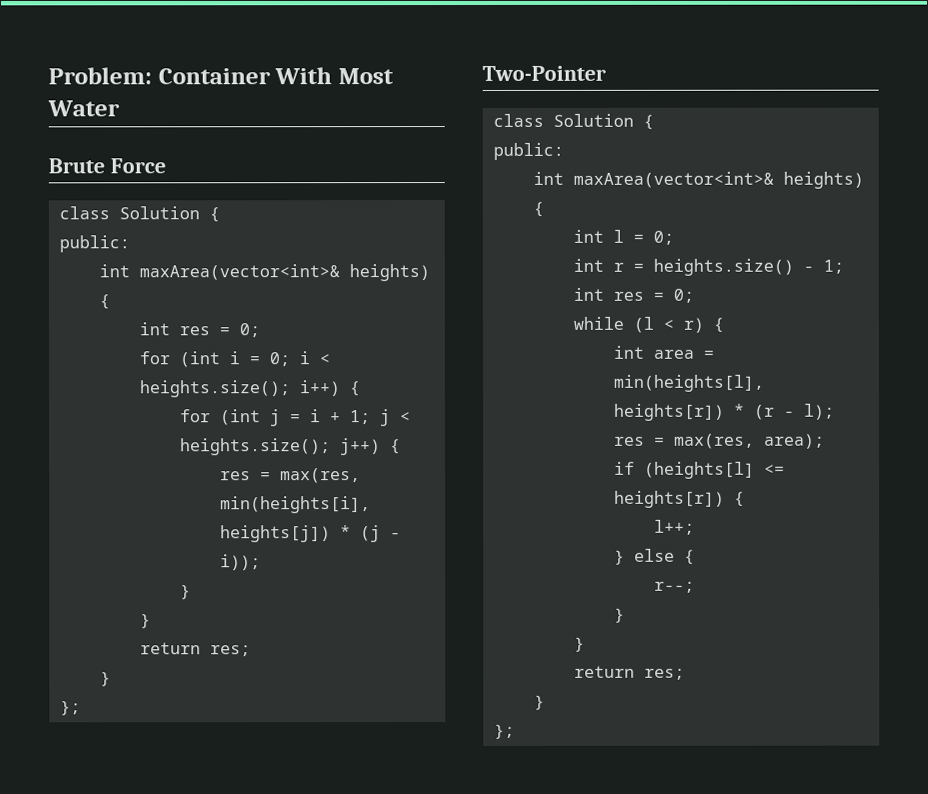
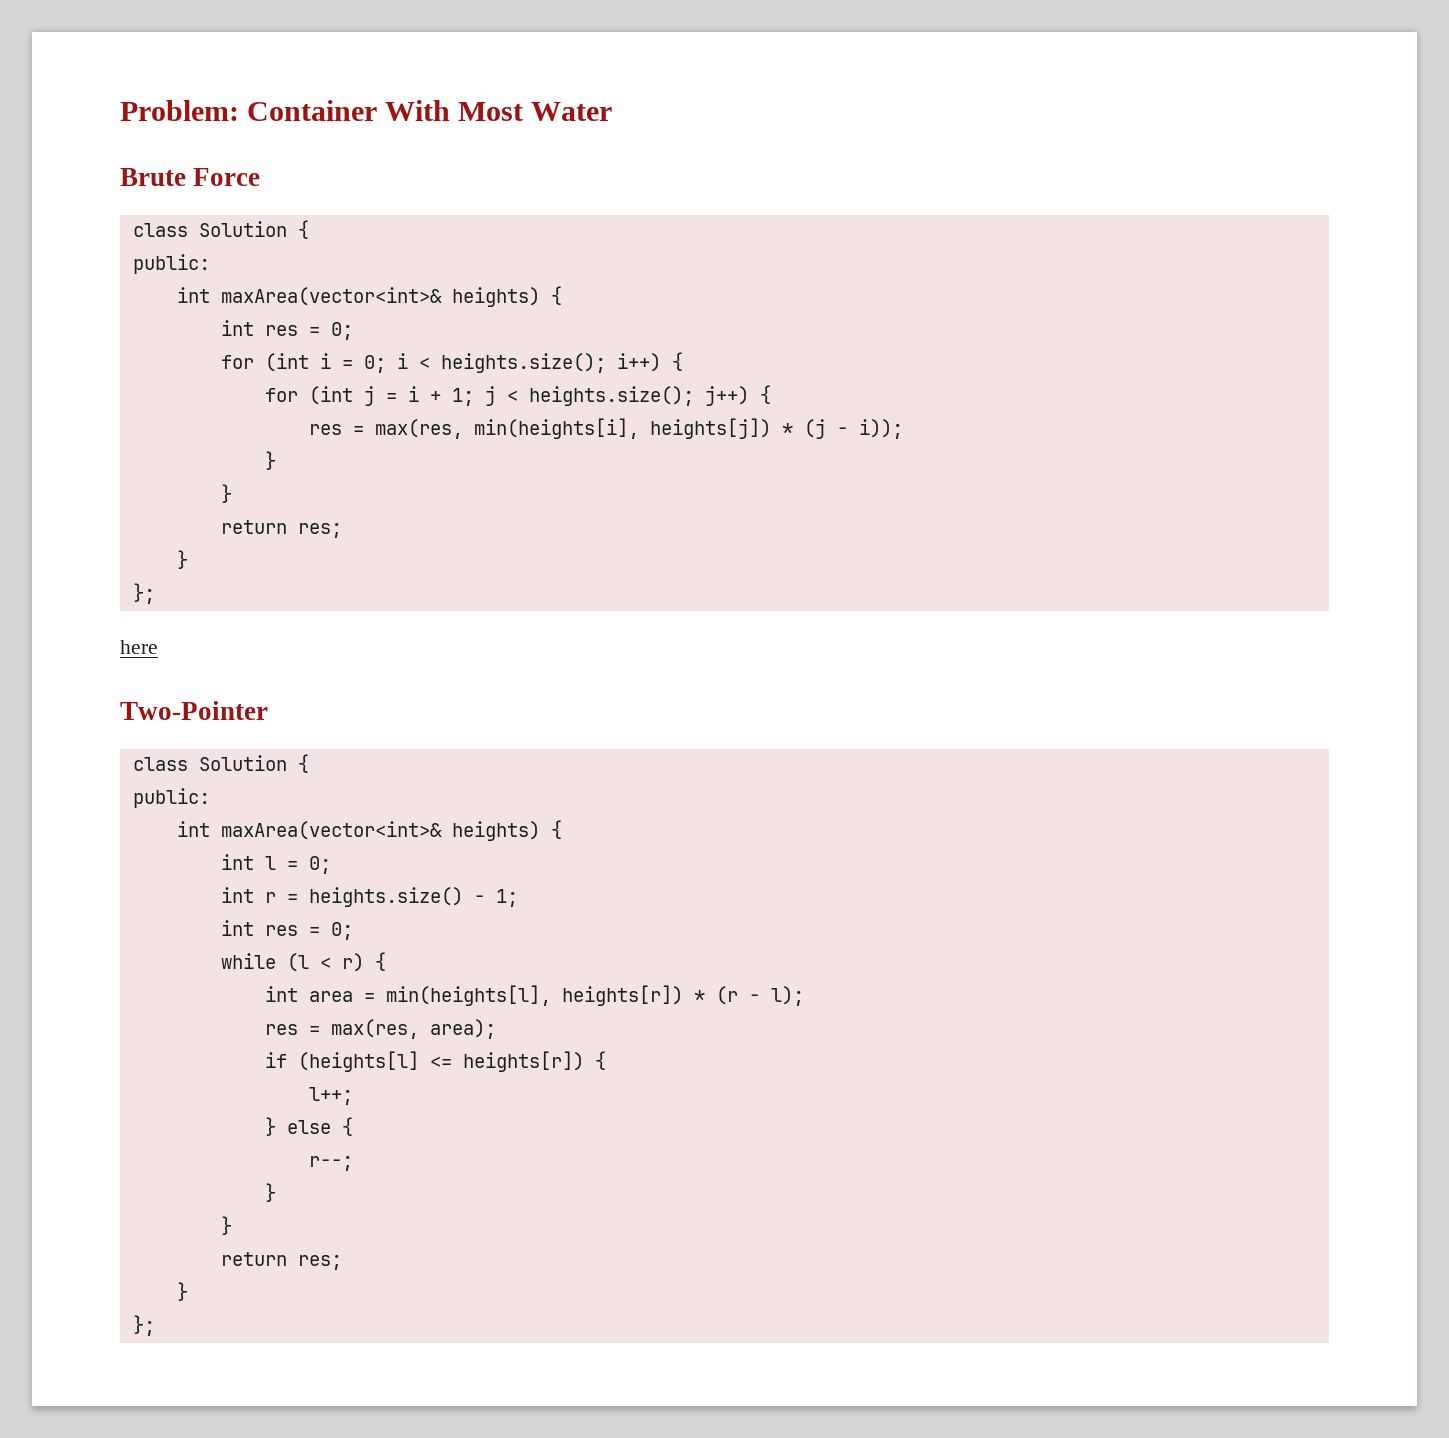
+ here

